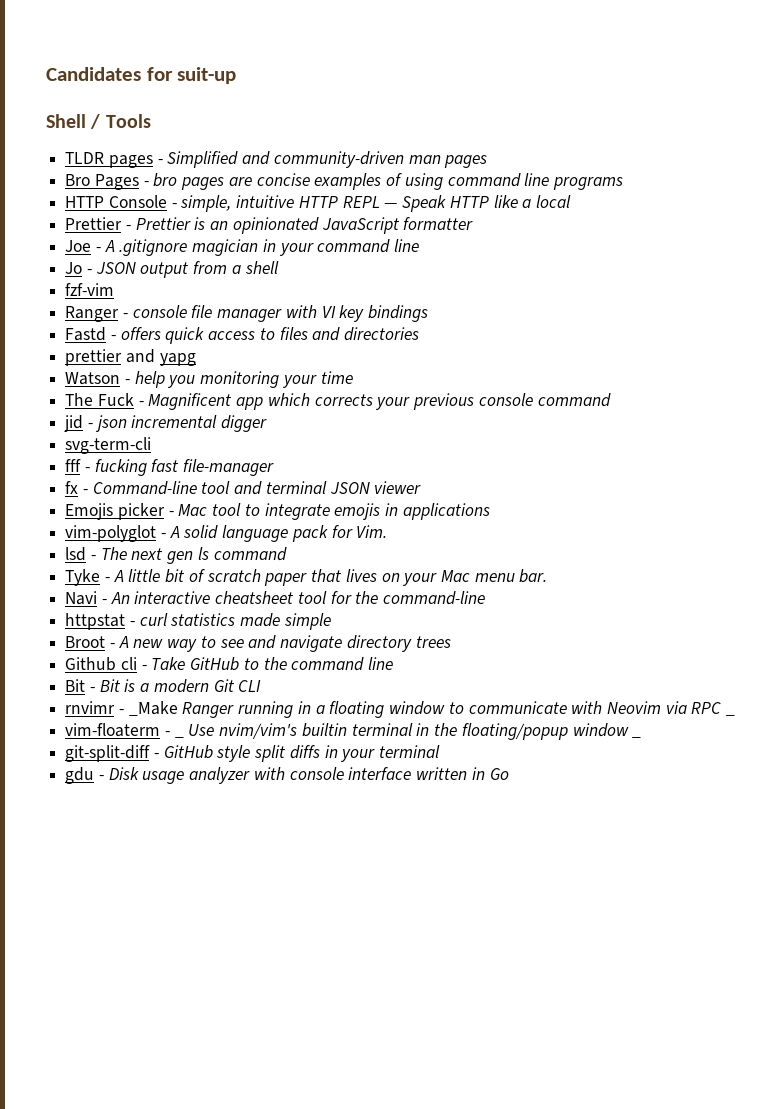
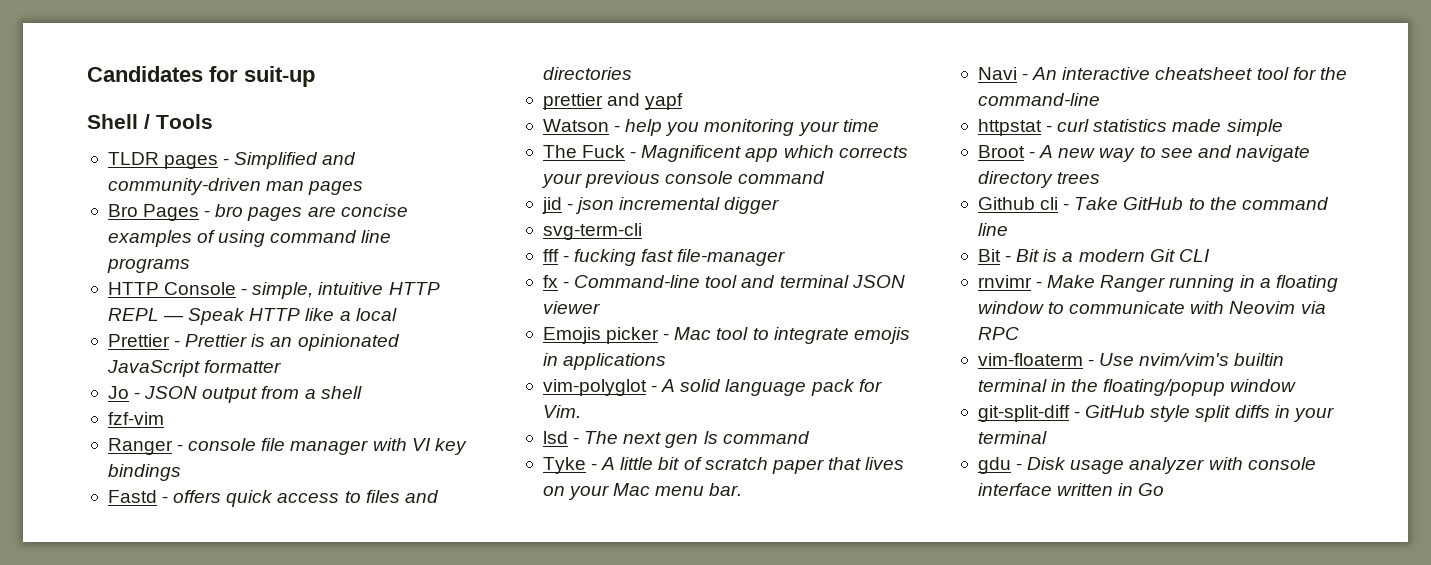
- Joe - A .gitignore magician in your command line
- prettier and yapg
+ prettier and yapf
- rnvimr - _Make Ranger running in a floating window to communicate with Neovim via RPC _
+ rnvimr - Make Ranger running in a floating window to communicate with Neovim via RPC
- vim-floaterm - _ Use nvim/vim's builtin terminal in the floating/popup window _
+ vim-floaterm - Use nvim/vim's builtin terminal in the floating/popup window

